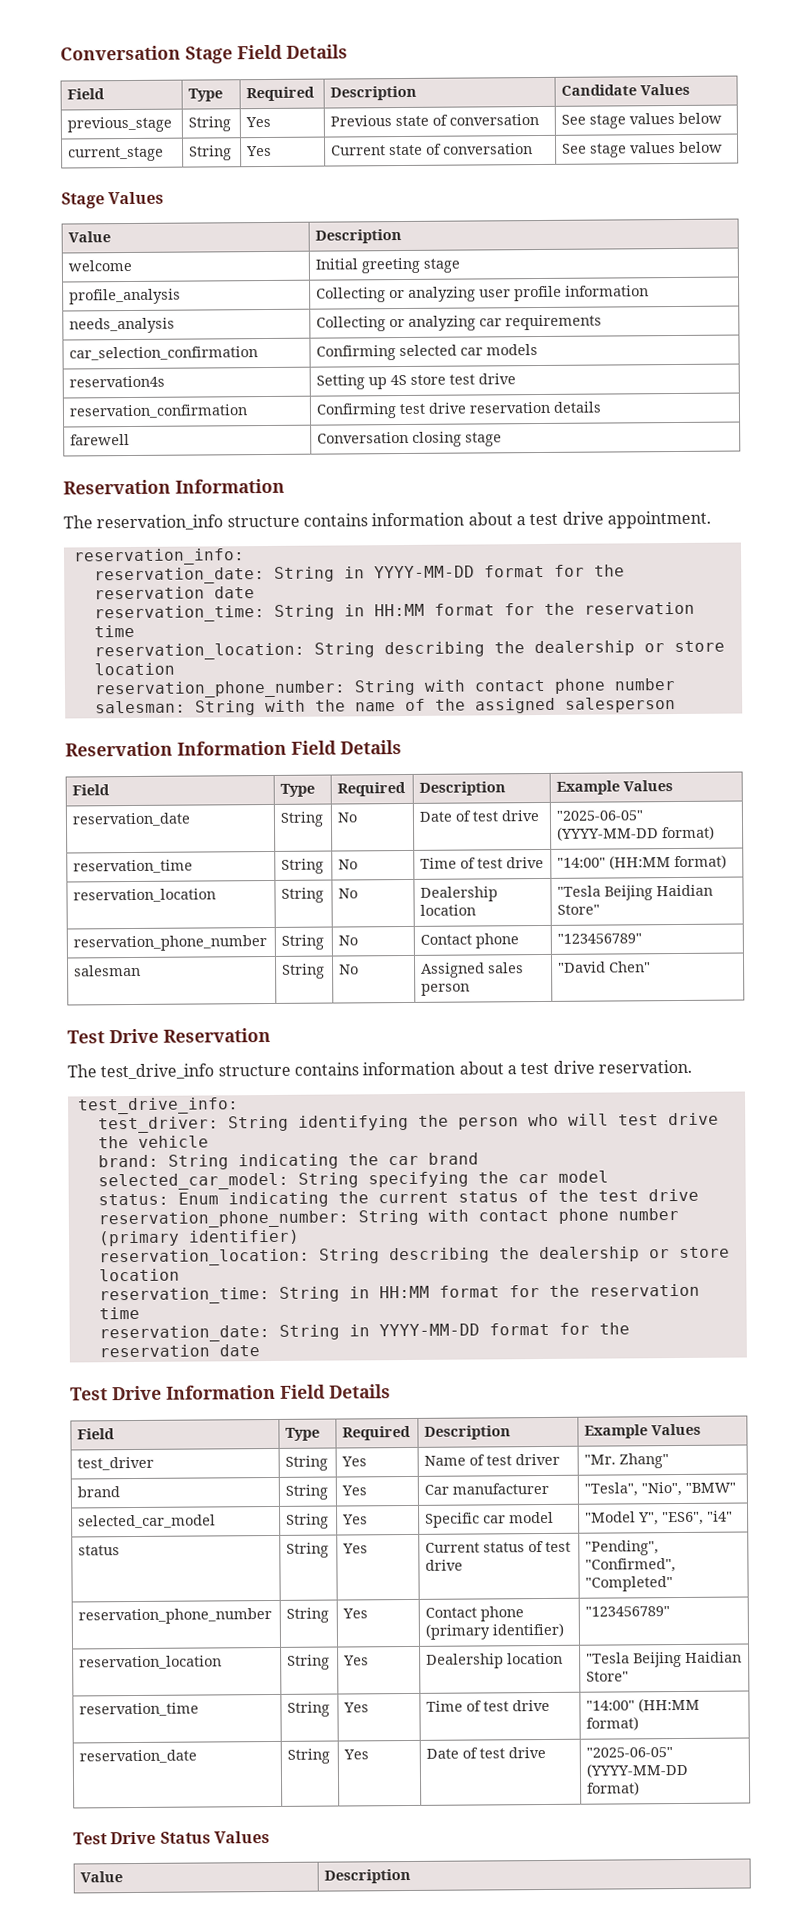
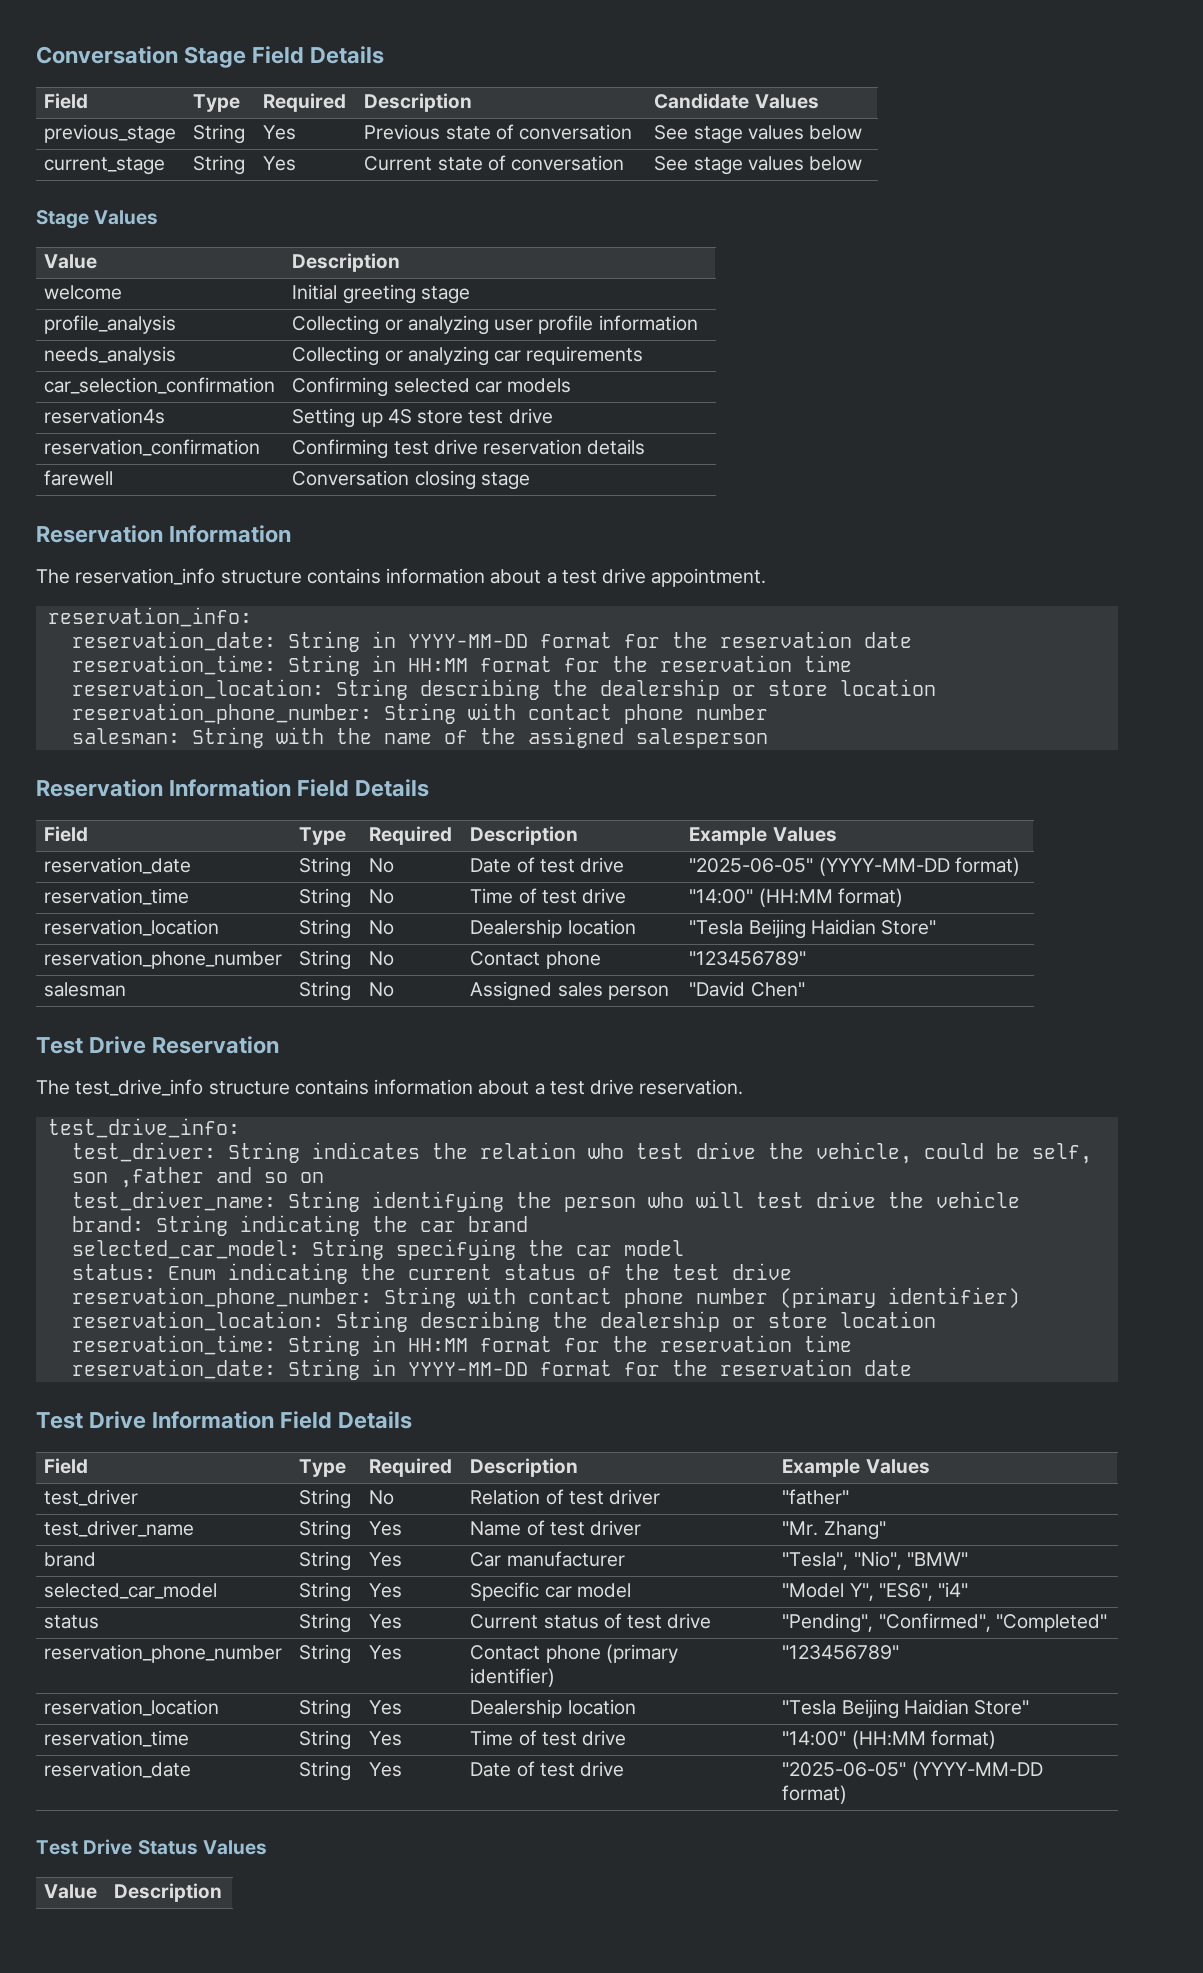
- test_driver: String identifying the person who will test drive the vehicle
+ test_driver: String indicates the relation who test drive the vehicle, could be self, son ,father and so on
+ test_driver_name: String identifying the person who will test drive the vehicle
- test_driver | String | Yes | Name of test driver | "Mr. Zhang"
+ test_driver | String | No | Relation of test driver | "father"
+ test_driver_name | String | Yes | Name of test driver | "Mr. Zhang"

